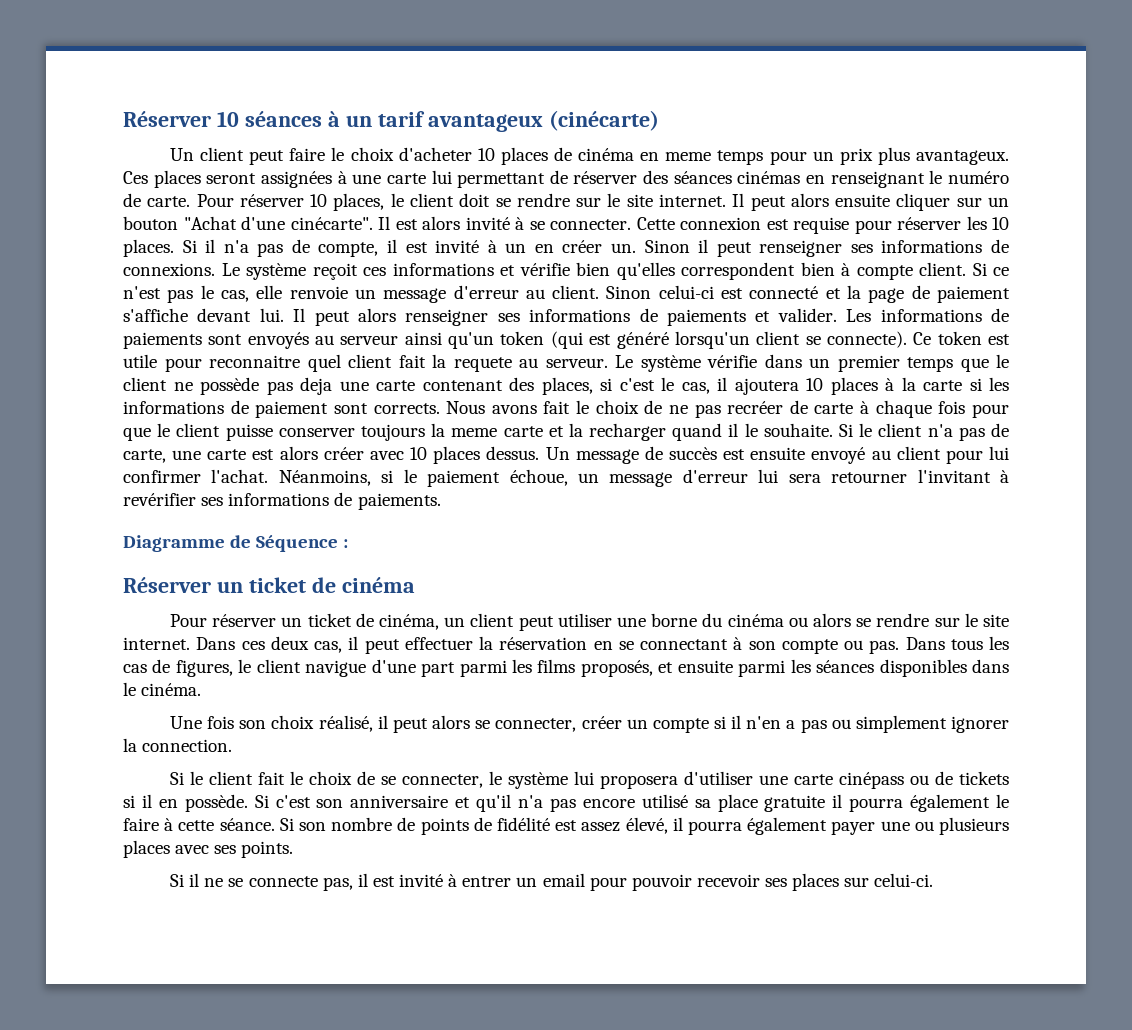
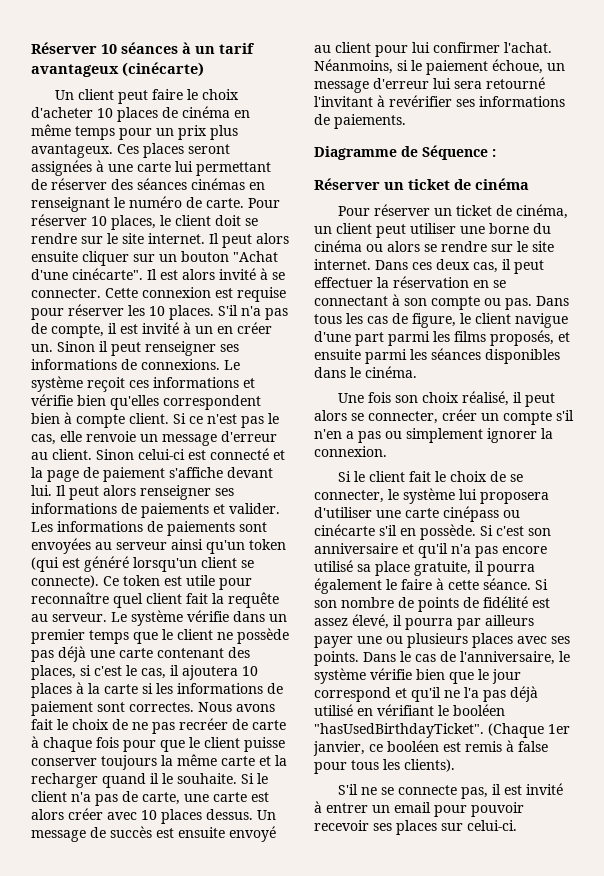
- Un client peut faire le choix d'acheter 10 places de cinéma en meme temps pour un prix plus avantageux.
+ Un client peut faire le choix d'acheter 10 places de cinéma en même temps pour un prix plus avantageux.
- Si il n'a pas de compte, il est invité à un en créer un.
+ S'il n'a pas de compte, il est invité à un en créer un.
- Les informations de paiements sont envoyés au serveur ainsi qu'un token (qui est généré lorsqu'un client se connecte).
+ Les informations de paiements sont envoyées au serveur ainsi qu'un token (qui est généré lorsqu'un client se connecte).
- Ce token est utile pour reconnaitre quel client fait la requete au serveur.
+ Ce token est utile pour reconnaître quel client fait la requête au serveur.
- Le système vérifie dans un premier temps que le client ne possède pas deja une carte contenant des places, si c'est le cas, il ajoutera 10 places à la carte si les informations de paiement sont corrects.
+ Le système vérifie dans un premier temps que le client ne possède pas déjà une carte contenant des places, si c'est le cas, il ajoutera 10 places à la carte si les informations de paiement sont correctes.
- Nous avons fait le choix de ne pas recréer de carte à chaque fois pour que le client puisse conserver toujours la meme carte et la recharger quand il le souhaite.
+ Nous avons fait le choix de ne pas recréer de carte à chaque fois pour que le client puisse conserver toujours la même carte et la recharger quand il le souhaite.
- Néanmoins, si le paiement échoue, un message d'erreur lui sera retourner l'invitant à revérifier ses informations de paiements.
+ Néanmoins, si le paiement échoue, un message d'erreur lui sera retourné l'invitant à revérifier ses informations de paiements.
- Dans tous les cas de figures, le client navigue d'une part parmi les films proposés, et ensuite parmi les séances disponibles dans le cinéma.
+ Dans tous les cas de figure, le client navigue d'une part parmi les films proposés, et ensuite parmi les séances disponibles dans le cinéma.
- Une fois son choix réalisé, il peut alors se connecter, créer un compte si il n'en a pas ou simplement ignorer la connection.
+ Une fois son choix réalisé, il peut alors se connecter, créer un compte s'il n'en a pas ou simplement ignorer la connexion.
- Si le client fait le choix de se connecter, le système lui proposera d'utiliser une carte cinépass ou de tickets si il en possède.
+ Si le client fait le choix de se connecter, le système lui proposera d'utiliser une carte cinépass ou cinécarte s'il en possède.
- Si c'est son anniversaire et qu'il n'a pas encore utilisé sa place gratuite il pourra également le faire à cette séance.
+ Si c'est son anniversaire et qu'il n'a pas encore utilisé sa place gratuite, il pourra également le faire à cette séance.
- Si son nombre de points de fidélité est assez élevé, il pourra également payer une ou plusieurs places avec ses points.
- Si il ne se connecte pas, il est invité à entrer un email pour pouvoir recevoir ses places sur celui-ci.
+ Si son nombre de points de fidélité est assez élevé, il pourra par ailleurs payer une ou plusieurs places avec ses points. Dans le cas de l'anniversaire, le système vérifie bien que le jour correspond et qu'il ne l'a pas déjà utilisé en vérifiant le booléen "hasUsedBirthdayTicket". (Chaque 1er janvier, ce booléen est remis à false pour tous les clients).
+ S'il ne se connecte pas, il est invité à entrer un email pour pouvoir recevoir ses places sur celui-ci.

